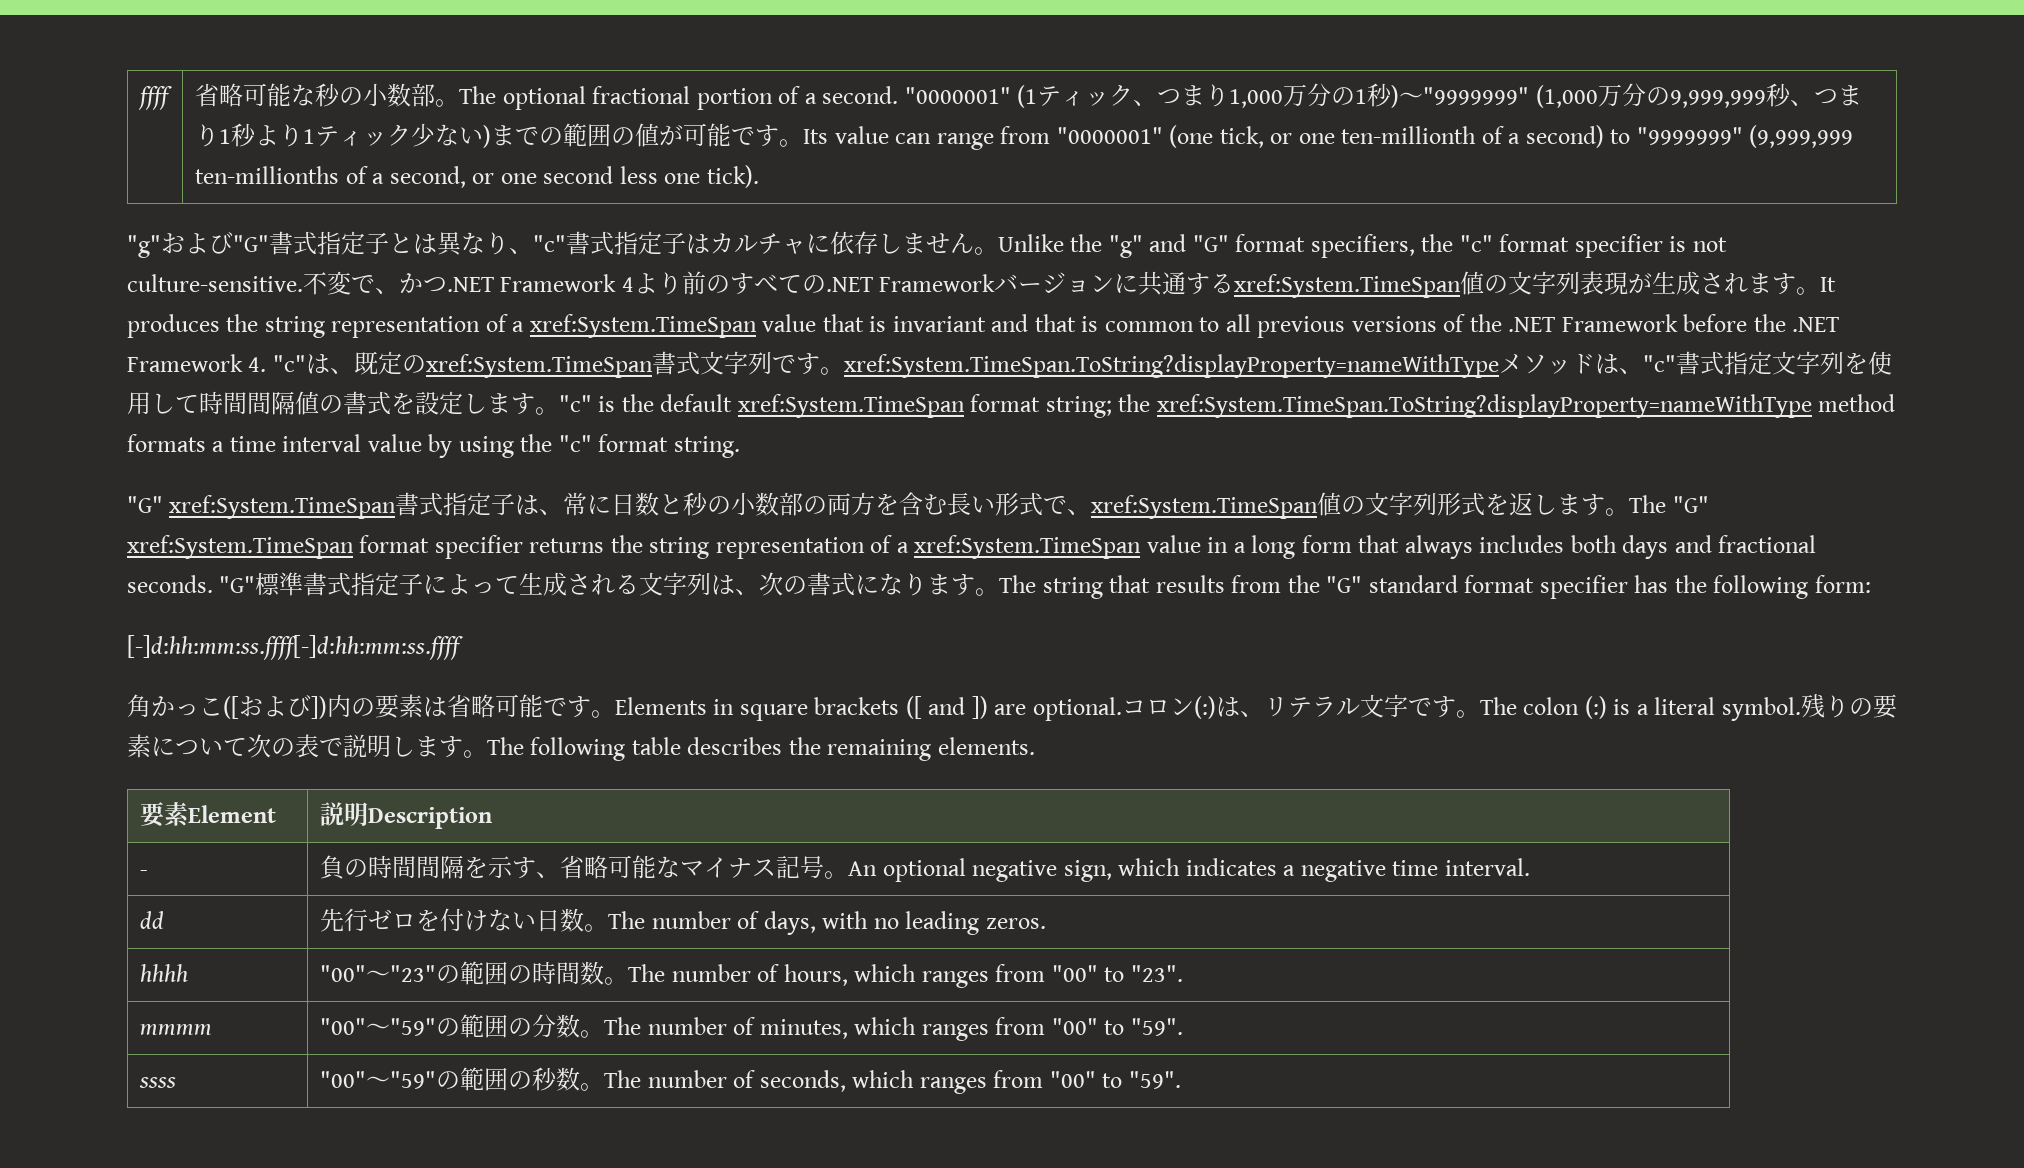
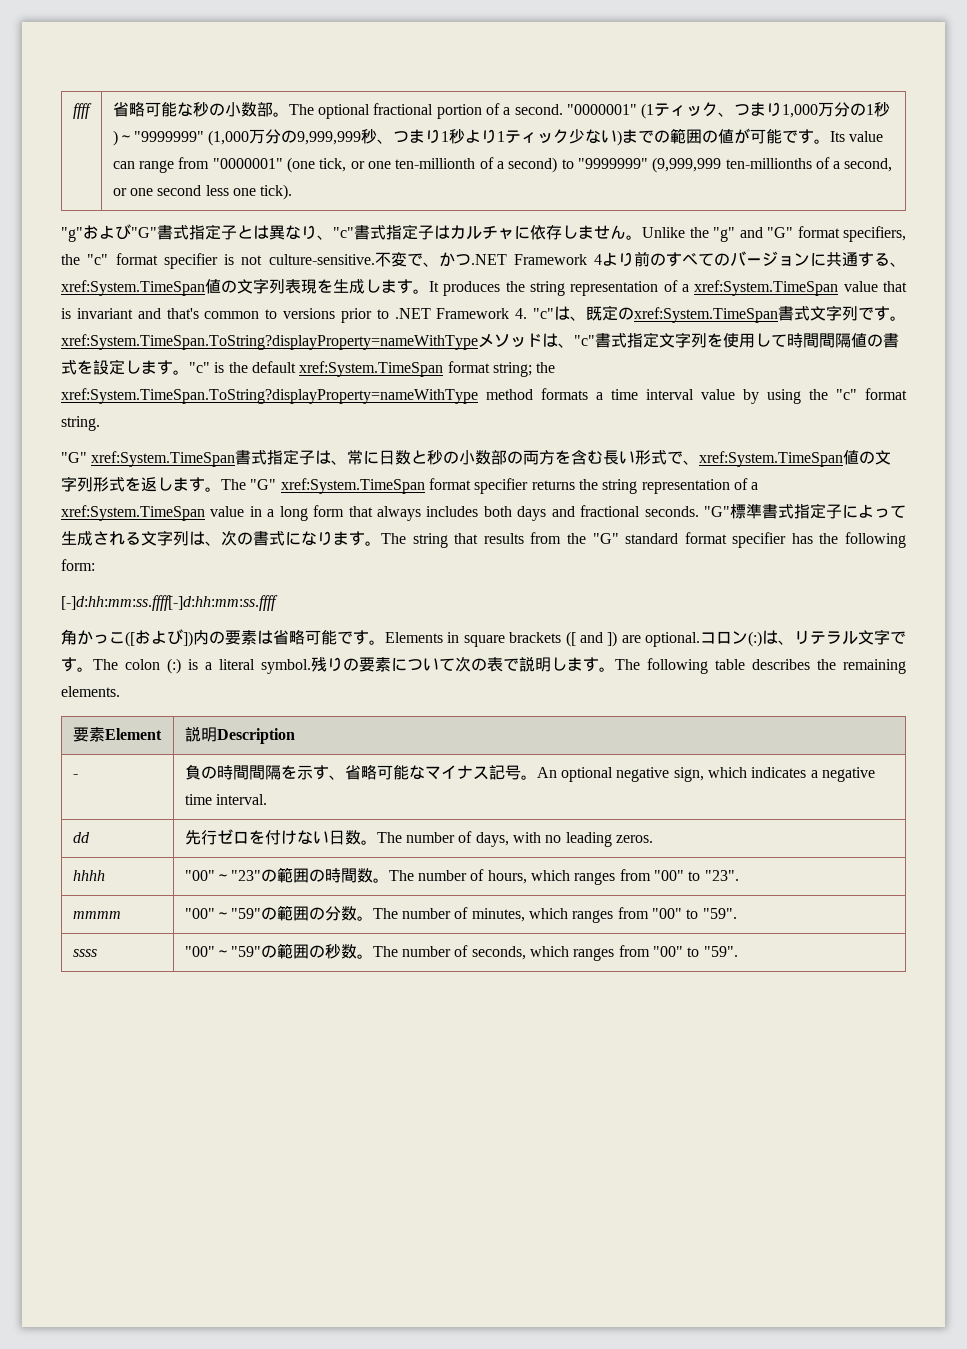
- 不変で、かつ.NET Framework 4より前のすべての.NET Frameworkバージョンに共通するxref:System.TimeSpan値の文字列表現が生成されます。
+ 不変で、かつ.NET Framework 4より前のすべてのバージョンに共通する、xref:System.TimeSpan値の文字列表現を生成します。
- It produces the string representation of a xref:System.TimeSpan value that is invariant and that is common to all previous versions of the .NET Framework before the .NET Framework 4. "c"は、既定のxref:System.TimeSpan書式文字列です。xref:System.TimeSpan.ToString?displayProperty=nameWithTypeメソッドは、"c"書式指定文字列を使用して時間間隔値の書式を設定します。
+ It produces the string representation of a xref:System.TimeSpan value that is invariant and that's common to versions prior to .NET Framework 4. "c"は、既定のxref:System.TimeSpan書式文字列です。xref:System.TimeSpan.ToString?displayProperty=nameWithTypeメソッドは、"c"書式指定文字列を使用して時間間隔値の書式を設定します。

